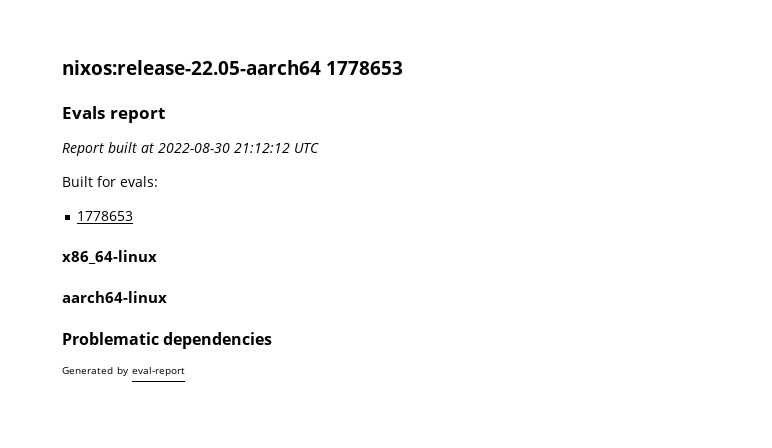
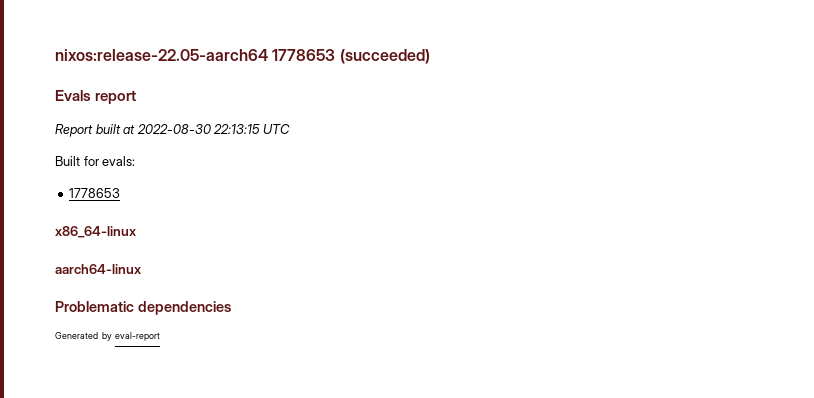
- nixos:release-22.05-aarch64 1778653
+ nixos:release-22.05-aarch64 1778653 (succeeded)
- Report built at 2022-08-30 21:12:12 UTC
+ Report built at 2022-08-30 22:13:15 UTC

